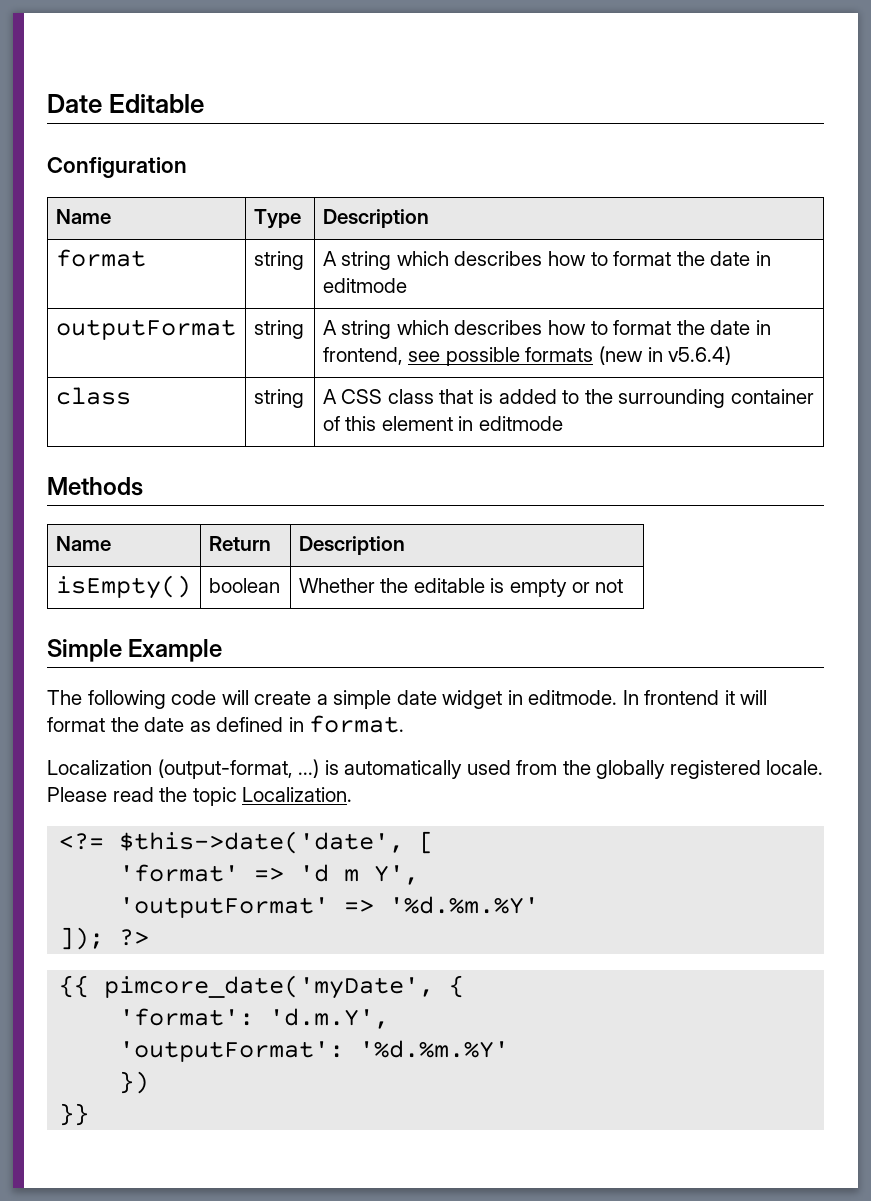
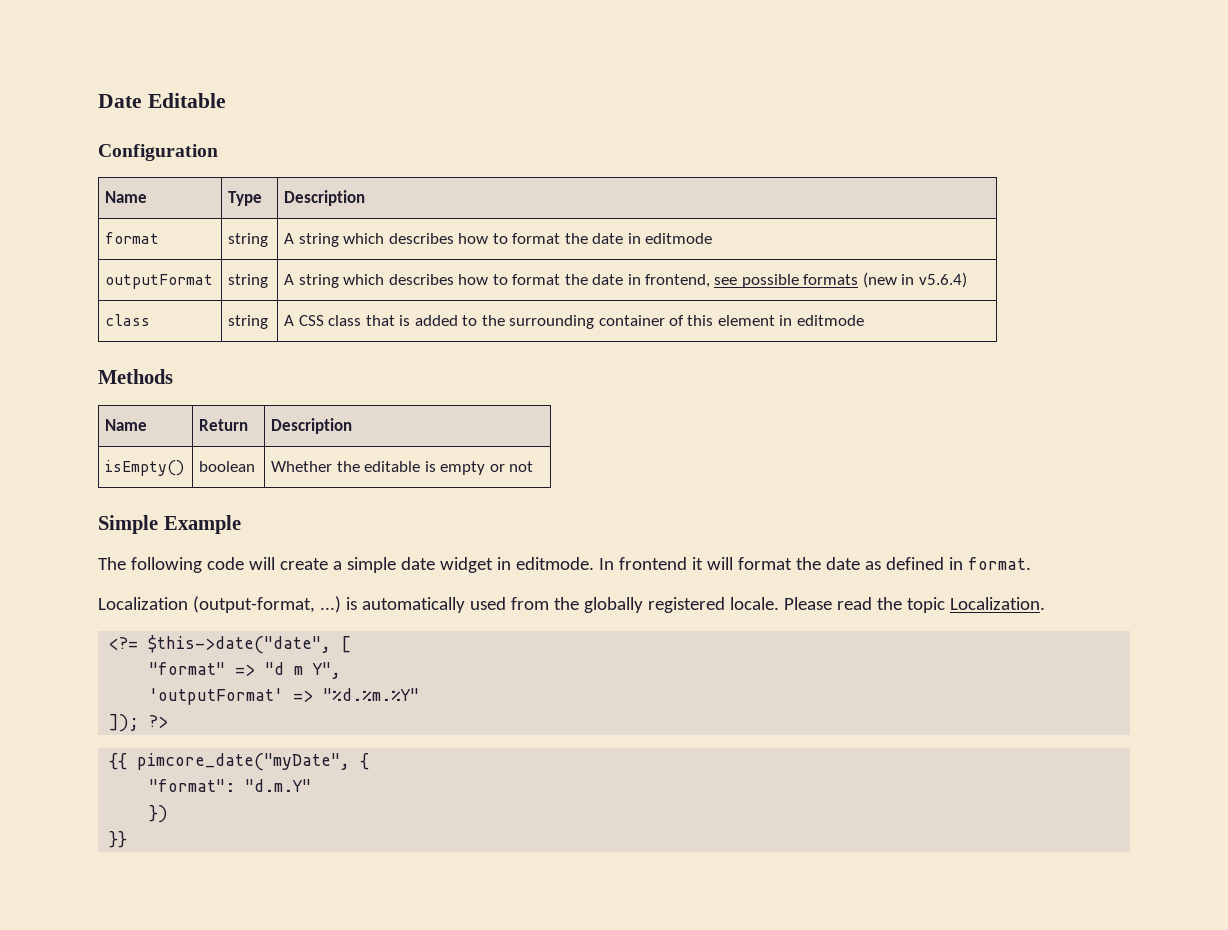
- <?= $this->date('date', [
+ <?= $this->date("date", [
- 'format' => 'd m Y',
+ "format" => "d m Y",
- 'outputFormat' => '%d.%m.%Y'
+ 'outputFormat' => "%d.%m.%Y"
- {{ pimcore_date('myDate', {
+ {{ pimcore_date("myDate", {
- 'format': 'd.m.Y',
- 'outputFormat': '%d.%m.%Y'
+ "format": "d.m.Y"

